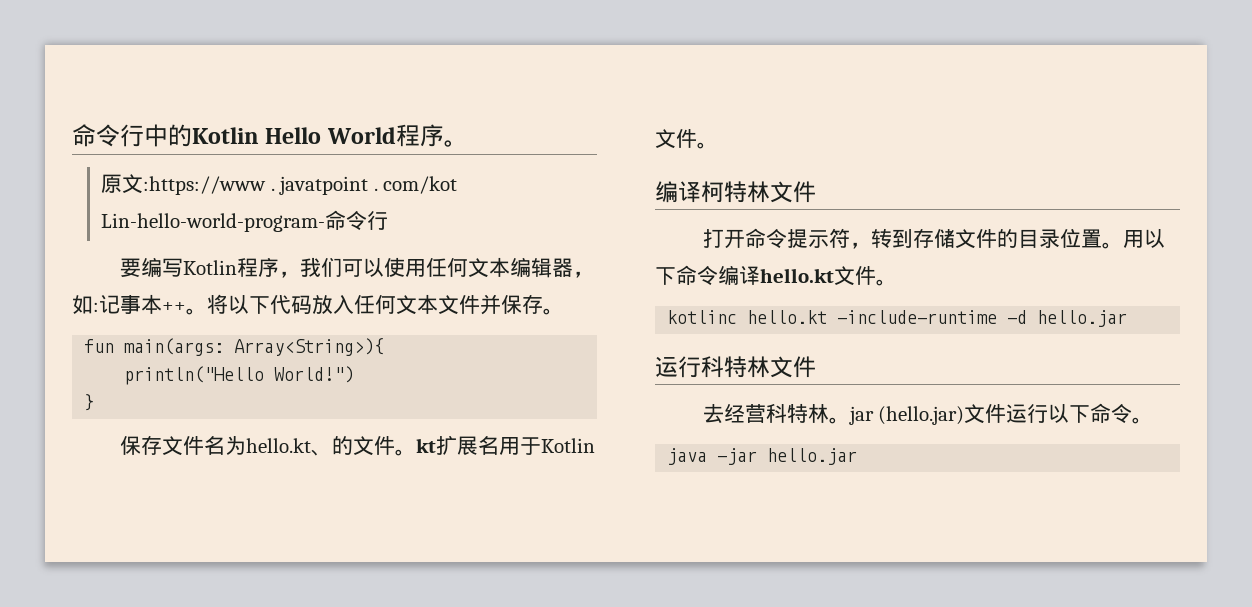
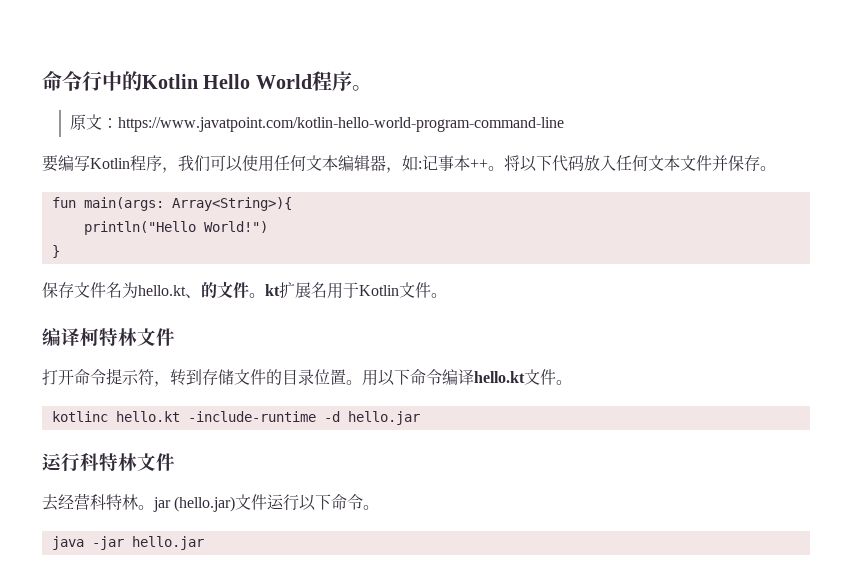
- 原文:https://www . javatpoint . com/kot Lin-hello-world-program-命令行
+ 原文：https://www.javatpoint.com/kotlin-hello-world-program-command-line

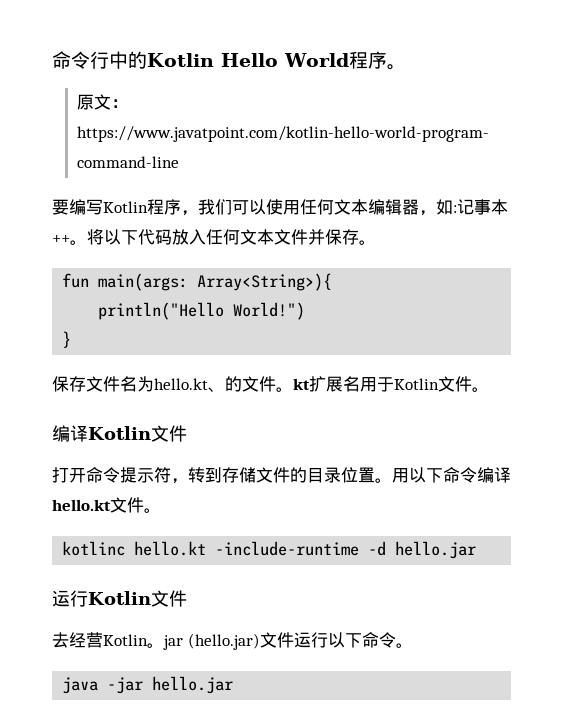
- 编译柯特林文件
+ 编译Kotlin文件
- 运行科特林文件
+ 运行Kotlin文件
- 去经营科特林。jar (hello.jar)文件运行以下命令。
+ 去经营Kotlin。jar (hello.jar)文件运行以下命令。

